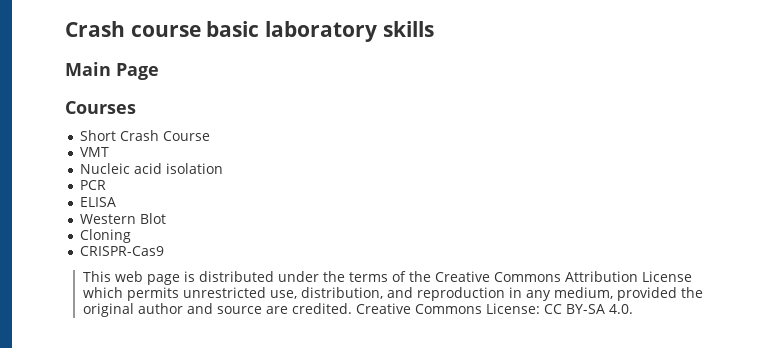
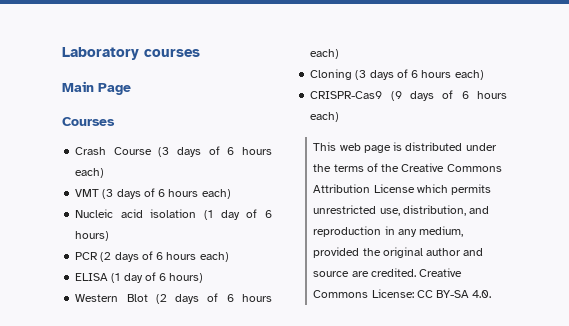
- Crash course basic laboratory skills
+ Laboratory courses
- Short Crash Course
- VMT
- Nucleic acid isolation
- PCR
- ELISA
- Western Blot
- Cloning
- CRISPR-Cas9
+ Crash Course (3 days of 6 hours each)
+ VMT (3 days of 6 hours each)
+ Nucleic acid isolation (1 day of 6 hours)
+ PCR (2 days of 6 hours each)
+ ELISA (1 day of 6 hours)
+ Western Blot (2 days of 6 hours each)
+ Cloning (3 days of 6 hours each)
+ CRISPR-Cas9 (9 days of 6 hours each)

